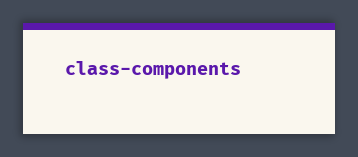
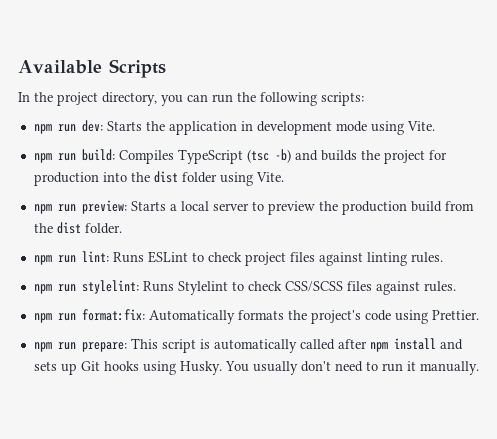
- class-components
+ Available Scripts
+ In the project directory, you can run the following scripts:
+ npm run dev: Starts the application in development mode using Vite.
+ npm run build: Compiles TypeScript (tsc -b) and builds the project for production into the dist folder using Vite.
+ npm run preview: Starts a local server to preview the production build from the dist folder.
+ npm run lint: Runs ESLint to check project files against linting rules.
+ npm run stylelint: Runs Stylelint to check CSS/SCSS files against rules.
+ npm run format:fix: Automatically formats the project's code using Prettier.
+ npm run prepare: This script is automatically called after npm install and sets up Git hooks using Husky. You usually don't need to run it manually.

